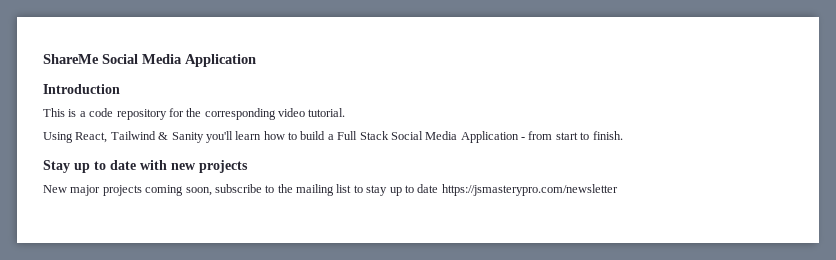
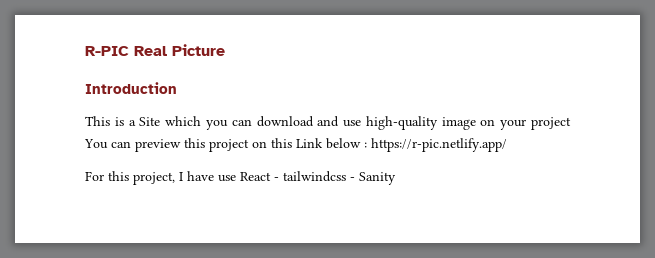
- ShareMe Social Media Application
+ R-PIC Real Picture
- This is a code repository for the corresponding video tutorial.
- Using React, Tailwind & Sanity you'll learn how to build a Full Stack Social Media Application - from start to finish.
- Stay up to date with new projects
- New major projects coming soon, subscribe to the mailing list to stay up to date https://jsmasterypro.com/newsletter
+ This is a Site which you can download and use high-quality image on your project You can preview this project on this Link below : https://r-pic.netlify.app/
+ For this project, I have use React - tailwindcss - Sanity

